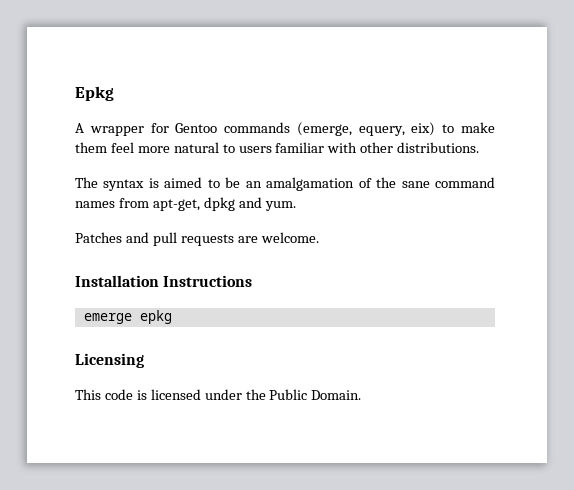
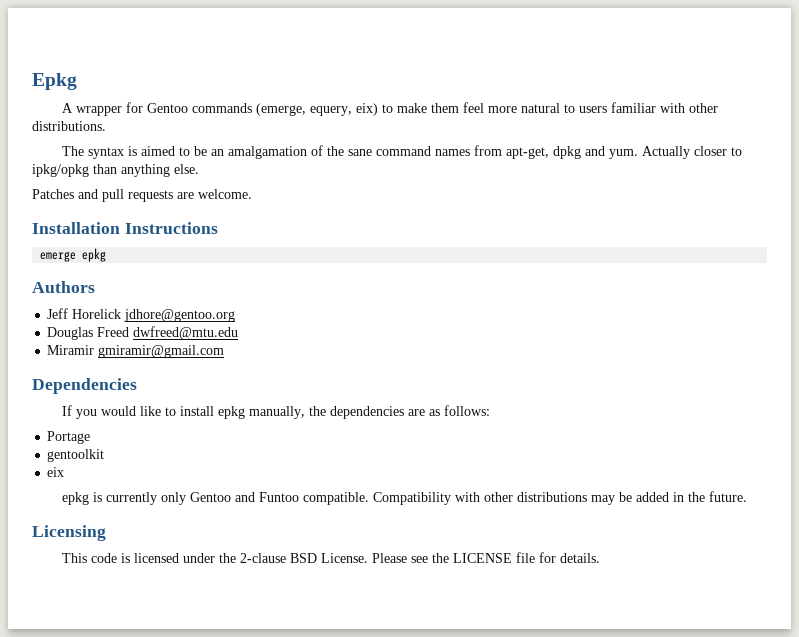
+ Actually closer to ipkg/opkg than anything else.
+ Authors
+ Jeff Horelick jdhore@gentoo.org
+ Douglas Freed dwfreed@mtu.edu
+ Miramir gmiramir@gmail.com
+ Dependencies
+ If you would like to install epkg manually, the dependencies are as follows:
+ Portage
+ gentoolkit
+ eix
+ epkg is currently only Gentoo and Funtoo compatible. Compatibility with other distributions may be added in the future.
- This code is licensed under the Public Domain.
+ This code is licensed under the 2-clause BSD License. Please see the LICENSE file for details.

